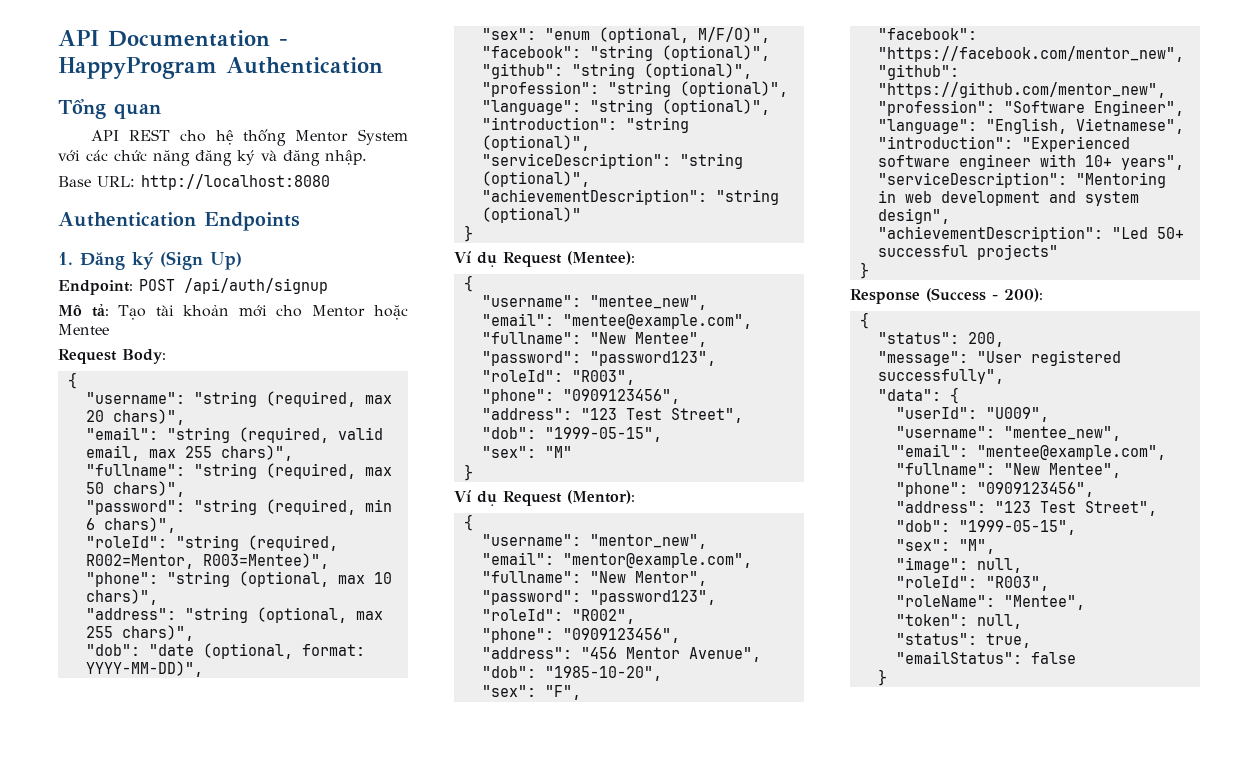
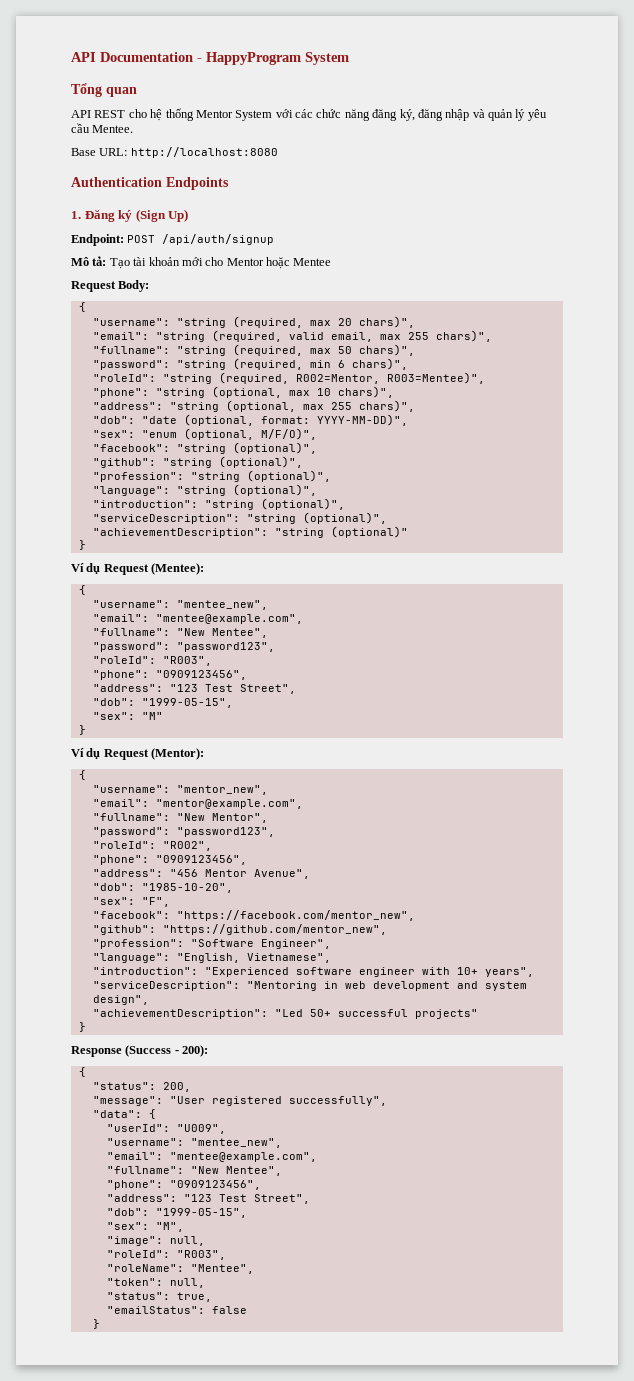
- API Documentation - HappyProgram Authentication
+ API Documentation - HappyProgram System
- API REST cho hệ thống Mentor System với các chức năng đăng ký và đăng nhập.
+ API REST cho hệ thống Mentor System với các chức năng đăng ký, đăng nhập và quản lý yêu cầu Mentee.

